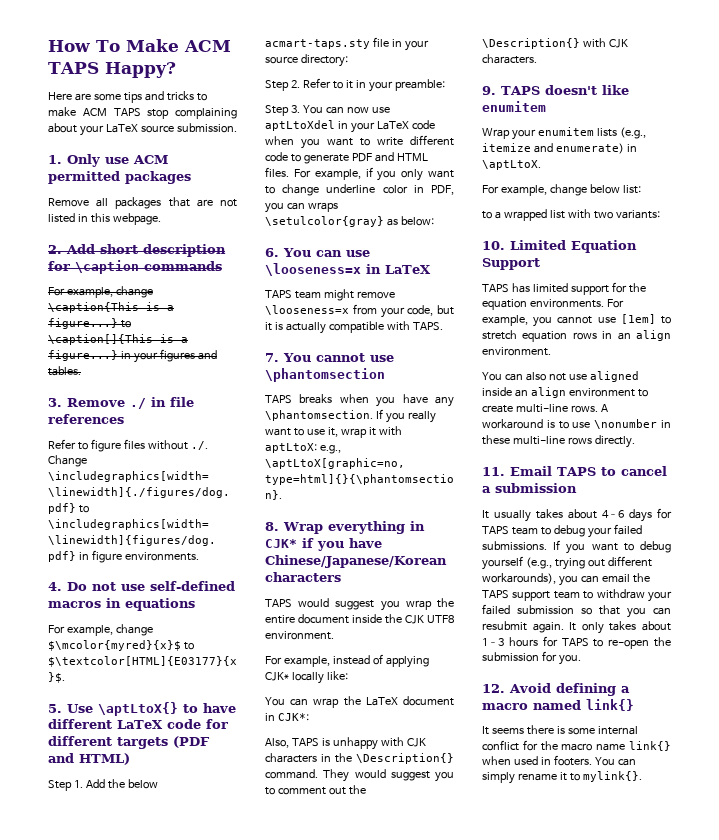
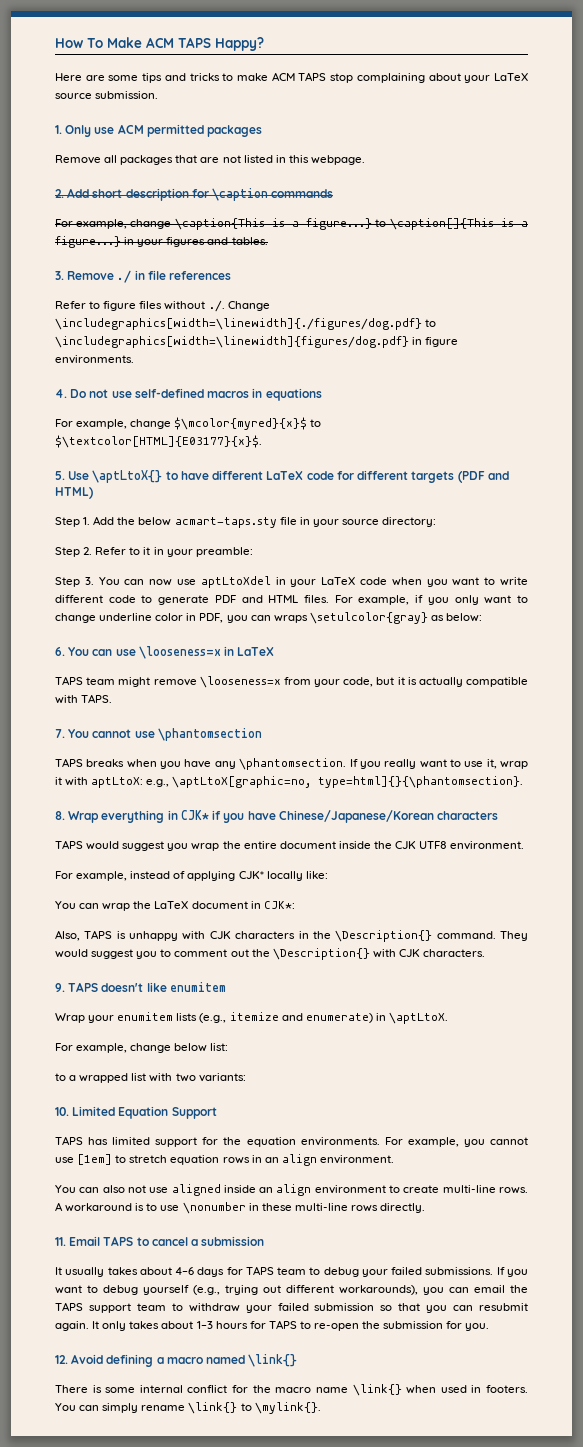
- 12. Avoid defining a macro named link{}
- It seems there is some internal conflict for the macro name link{} when used in footers.
+ 12. Avoid defining a macro named \link{}
+ There is some internal conflict for the macro name \link{} when used in footers.
- You can simply rename it to mylink{}.
+ You can simply rename \link{} to \mylink{}.

